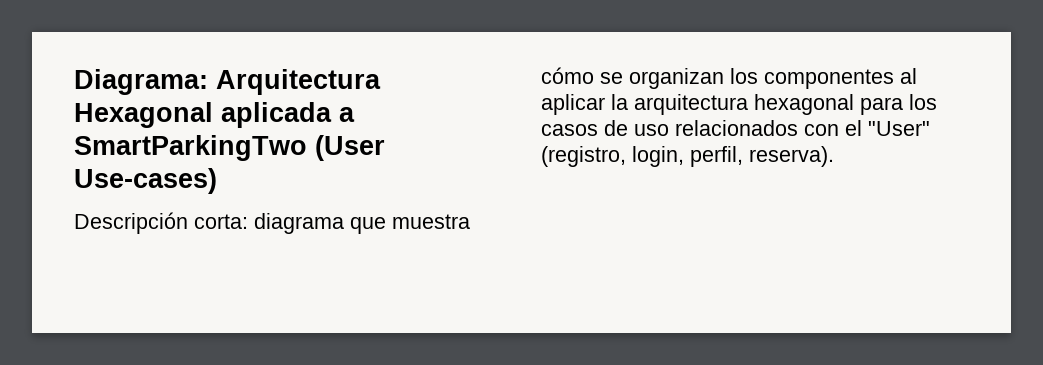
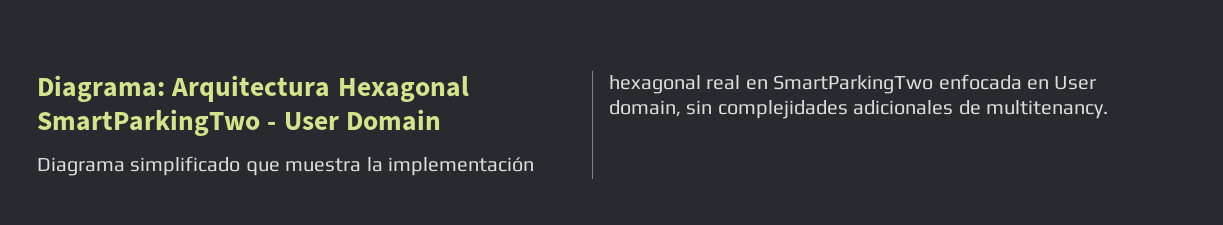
- Diagrama: Arquitectura Hexagonal aplicada a SmartParkingTwo (User Use-cases)
- Descripción corta: diagrama que muestra cómo se organizan los componentes al aplicar la arquitectura hexagonal para los casos de uso relacionados con el "User" (registro, login, perfil, reserva).
+ Diagrama: Arquitectura Hexagonal SmartParkingTwo - User Domain
+ Diagrama simplificado que muestra la implementación hexagonal real en SmartParkingTwo enfocada en User domain, sin complejidades adicionales de multitenancy.

